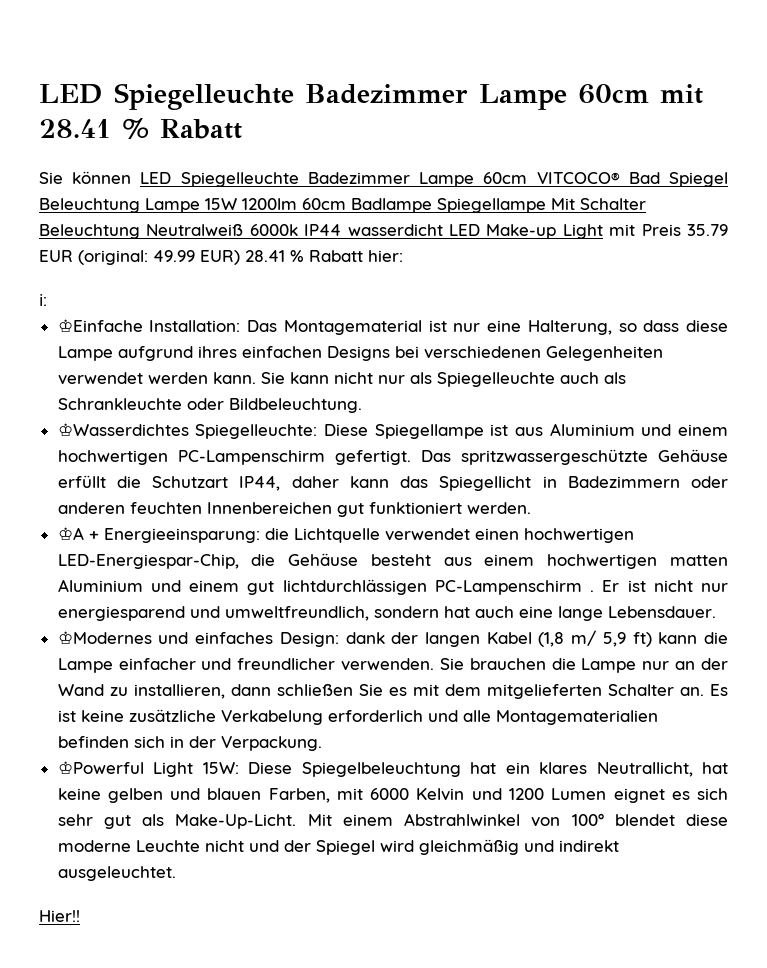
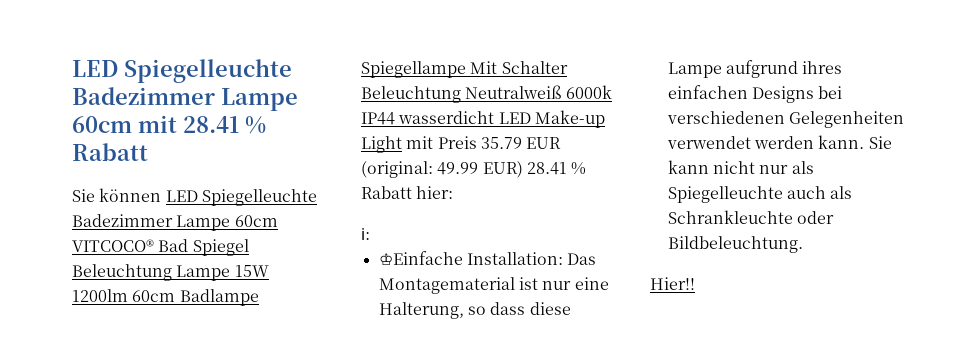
- ♔Wasserdichtes Spiegelleuchte: Diese Spiegellampe ist aus Aluminium und einem hochwertigen PC-Lampenschirm gefertigt. Das spritzwassergeschützte Gehäuse erfüllt die Schutzart IP44, daher kann das Spiegellicht in Badezimmern oder anderen feuchten Innenbereichen gut funktioniert werden.
- ♔A + Energieeinsparung: die Lichtquelle verwendet einen hochwertigen LED-Energiespar-Chip, die Gehäuse besteht aus einem hochwertigen matten Aluminium und einem gut lichtdurchlässigen PC-Lampenschirm . Er ist nicht nur energiesparend und umweltfreundlich, sondern hat auch eine lange Lebensdauer.
- ♔Modernes und einfaches Design: dank der langen Kabel (1,8 m/ 5,9 ft) kann die Lampe einfacher und freundlicher verwenden. Sie brauchen die Lampe nur an der Wand zu installieren, dann schließen Sie es mit dem mitgelieferten Schalter an. Es ist keine zusätzliche Verkabelung erforderlich und alle Montagematerialien befinden sich in der Verpackung.
- ♔Powerful Light 15W: Diese Spiegelbeleuchtung hat ein klares Neutrallicht, hat keine gelben und blauen Farben, mit 6000 Kelvin und 1200 Lumen eignet es sich sehr gut als Make-Up-Licht. Mit einem Abstrahlwinkel von 100° blendet diese moderne Leuchte nicht und der Spiegel wird gleichmäßig und indirekt ausgeleuchtet.

